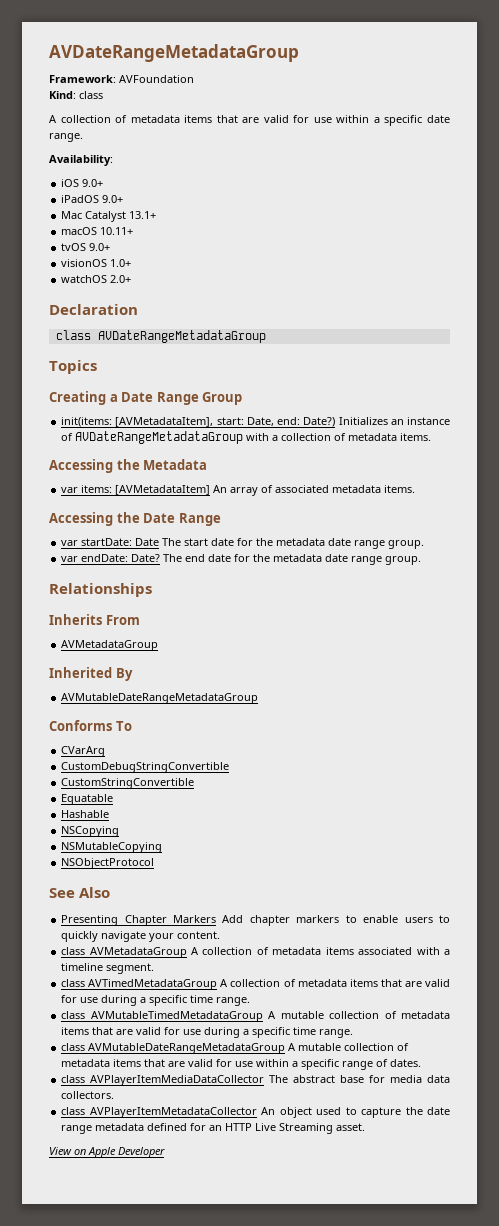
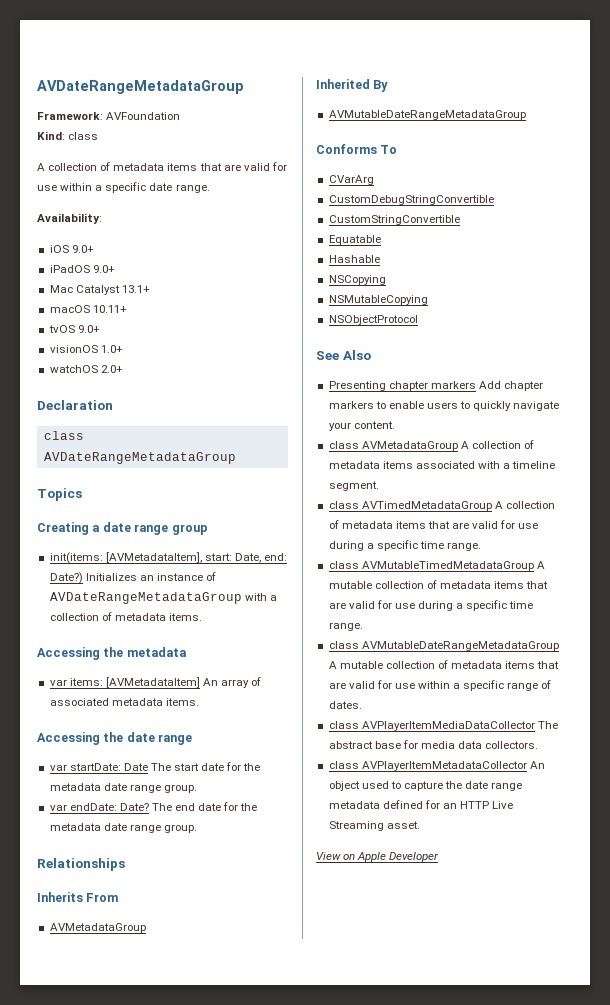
- Creating a Date Range Group
+ Creating a date range group
- Accessing the Metadata
+ Accessing the metadata
- Accessing the Date Range
+ Accessing the date range
- Presenting Chapter Markers Add chapter markers to enable users to quickly navigate your content.
+ Presenting chapter markers Add chapter markers to enable users to quickly navigate your content.

